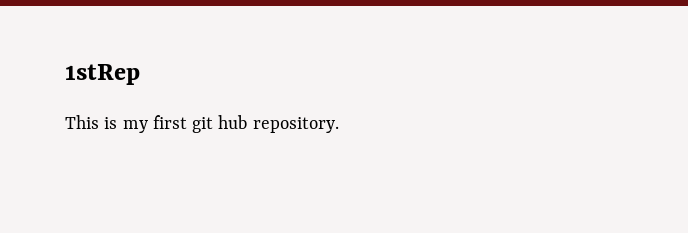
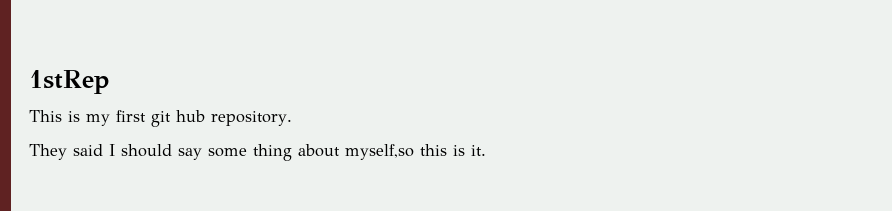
+ They said I should say some thing about myself,so this is it.

